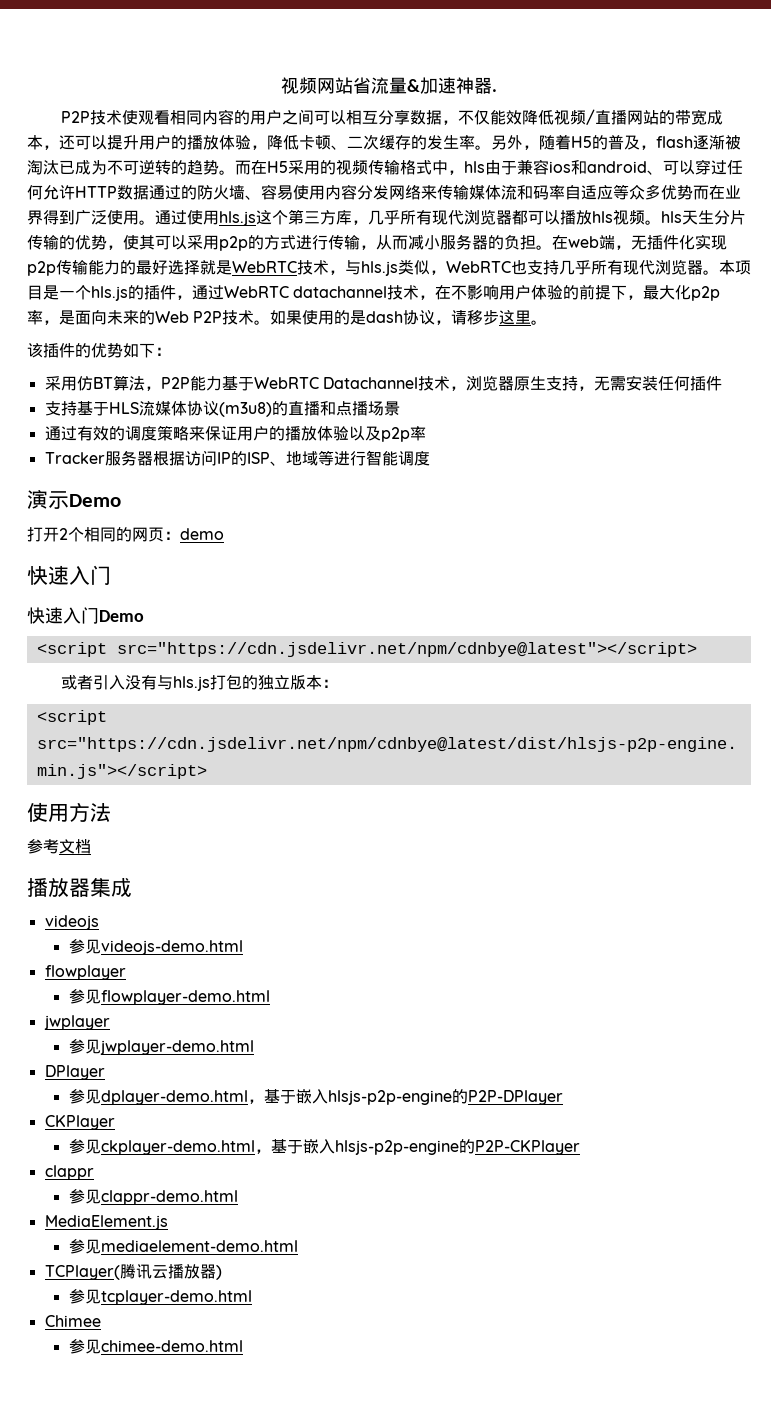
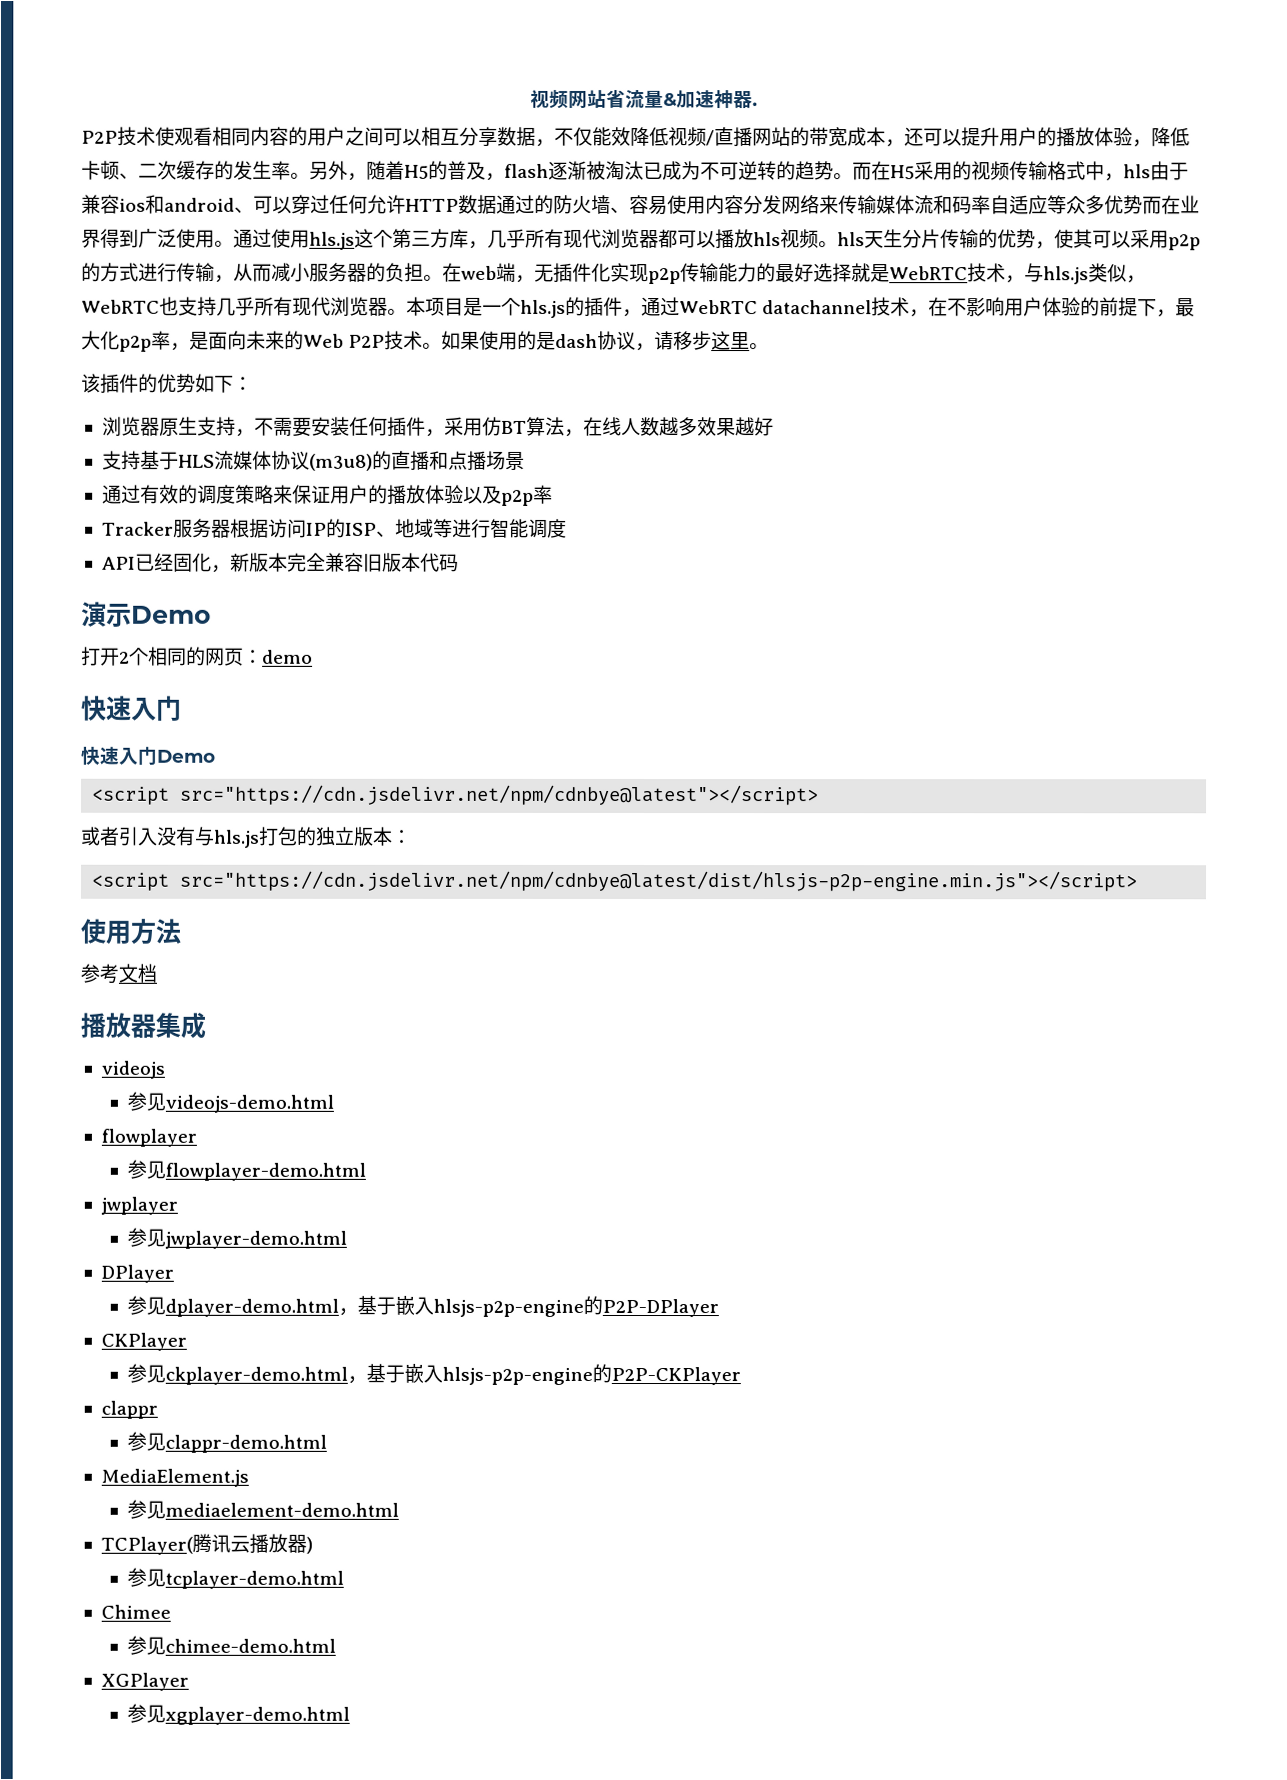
- 采用仿BT算法，P2P能力基于WebRTC Datachannel技术，浏览器原生支持，无需安装任何插件
+ 浏览器原生支持，不需要安装任何插件，采用仿BT算法，在线人数越多效果越好
+ API已经固化，新版本完全兼容旧版本代码
+ XGPlayer
+ 参见xgplayer-demo.html

